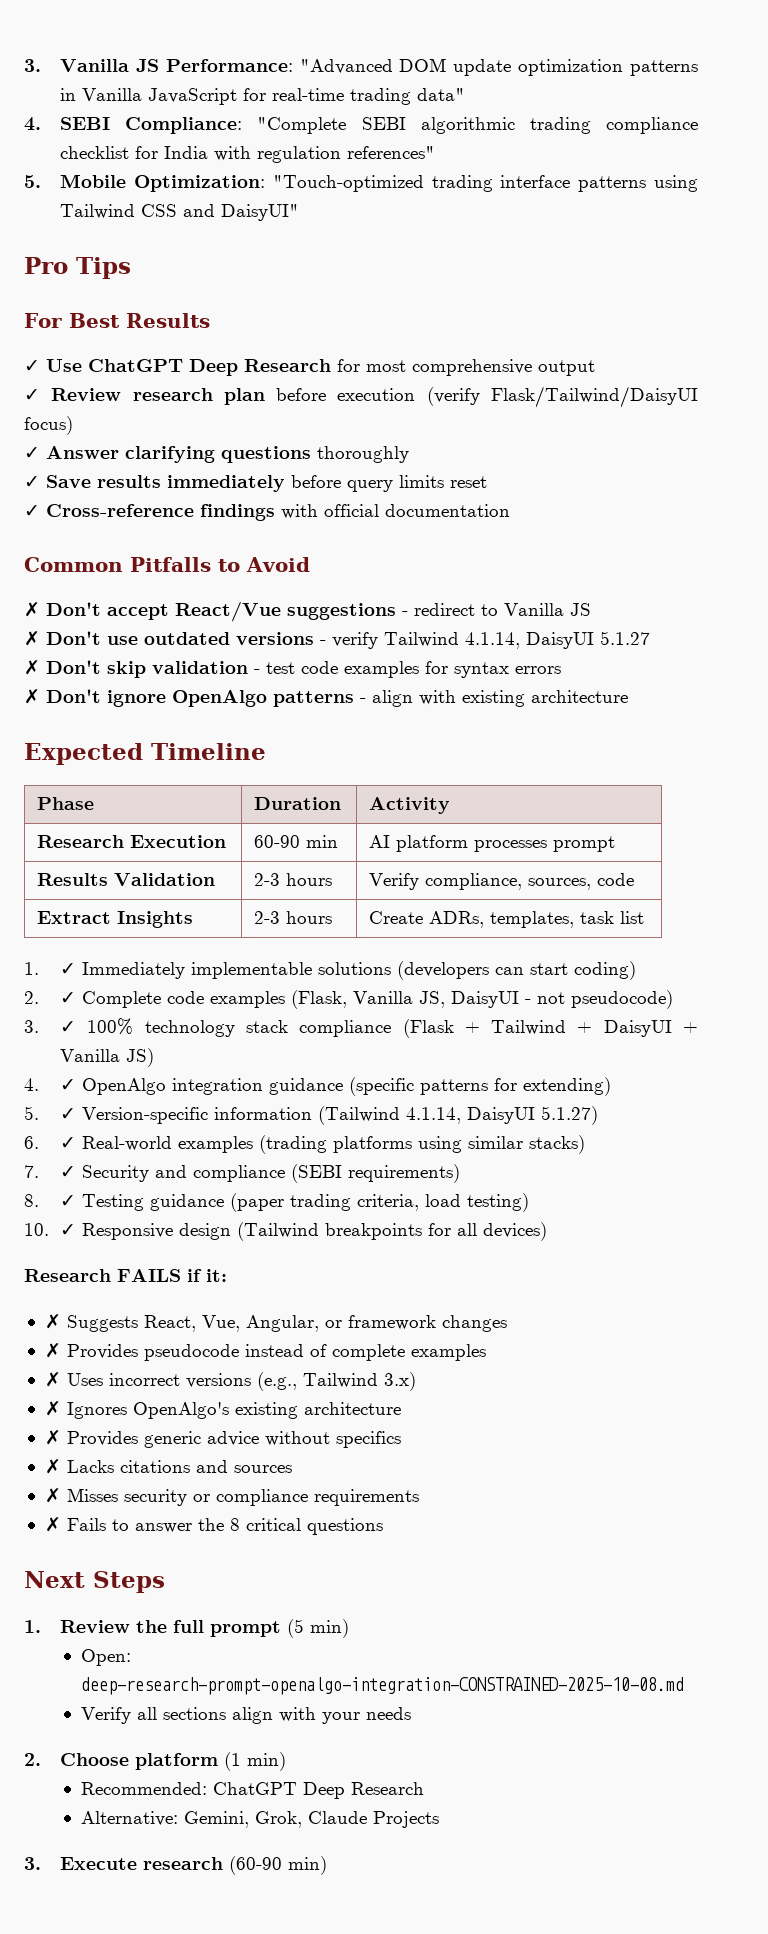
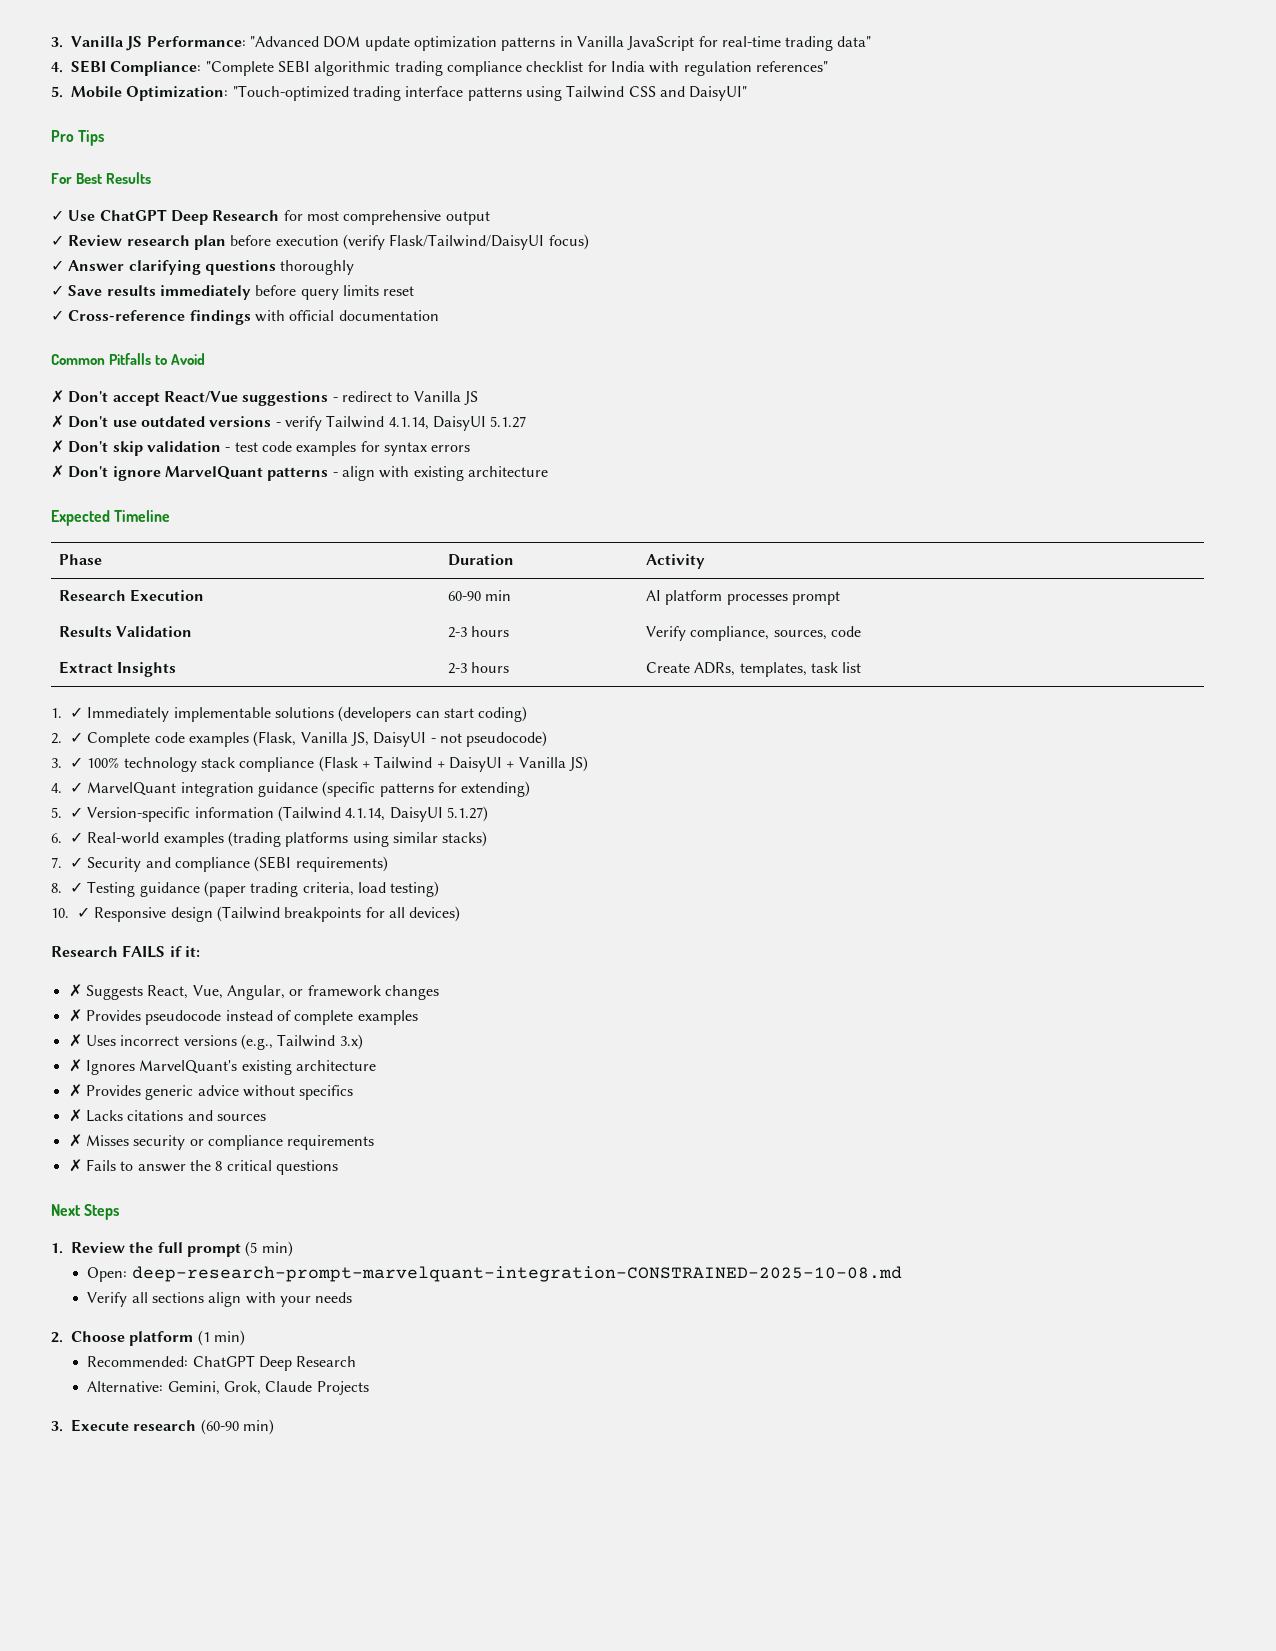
- ✗ Don't ignore OpenAlgo patterns - align with existing architecture
+ ✗ Don't ignore MarvelQuant patterns - align with existing architecture
- 4. ✓ OpenAlgo integration guidance (specific patterns for extending)
+ 4. ✓ MarvelQuant integration guidance (specific patterns for extending)
- ✗ Ignores OpenAlgo's existing architecture
+ ✗ Ignores MarvelQuant's existing architecture
- Open: deep-research-prompt-openalgo-integration-CONSTRAINED-2025-10-08.md
+ Open: deep-research-prompt-marvelquant-integration-CONSTRAINED-2025-10-08.md

